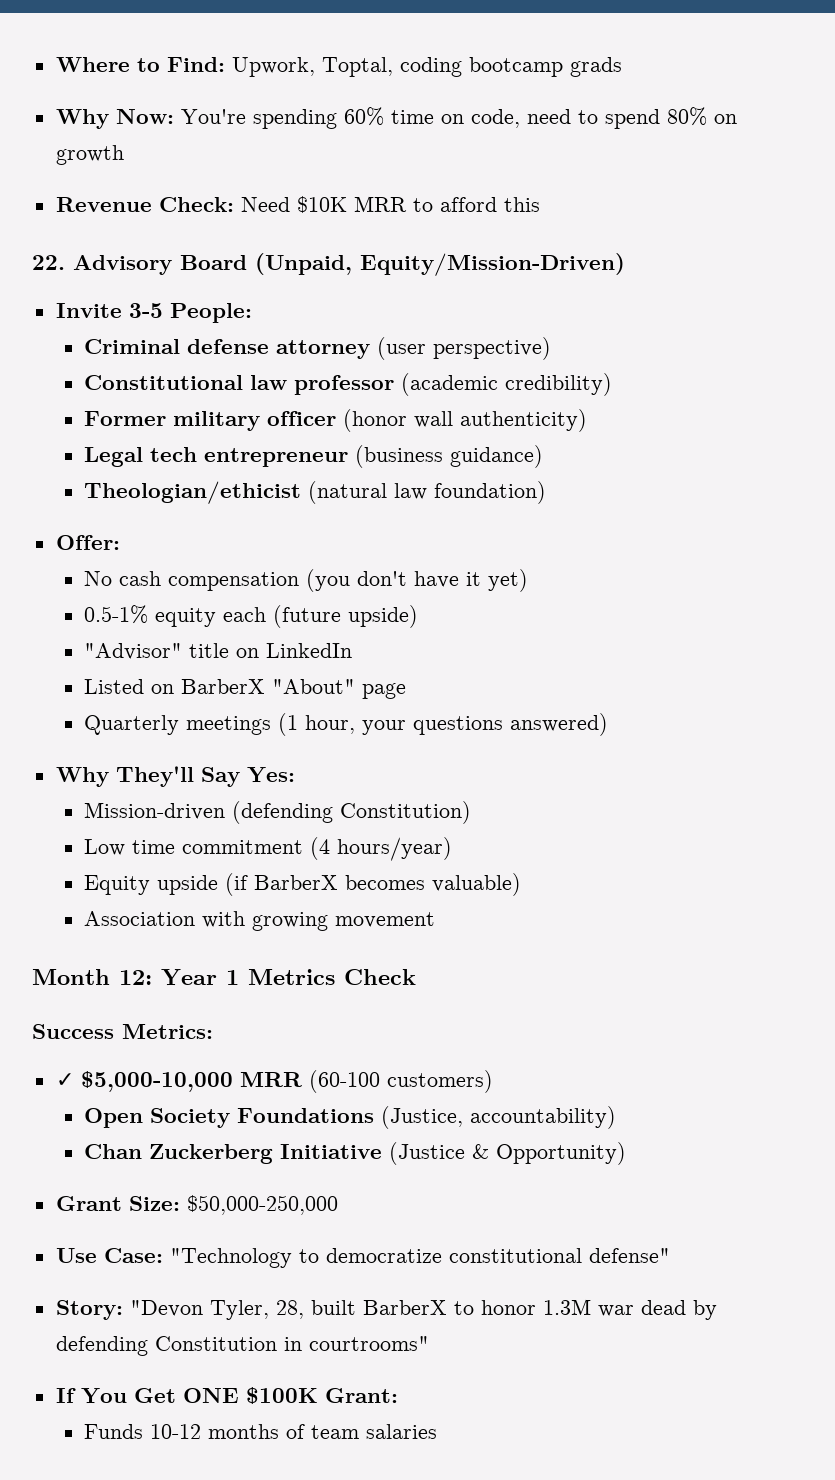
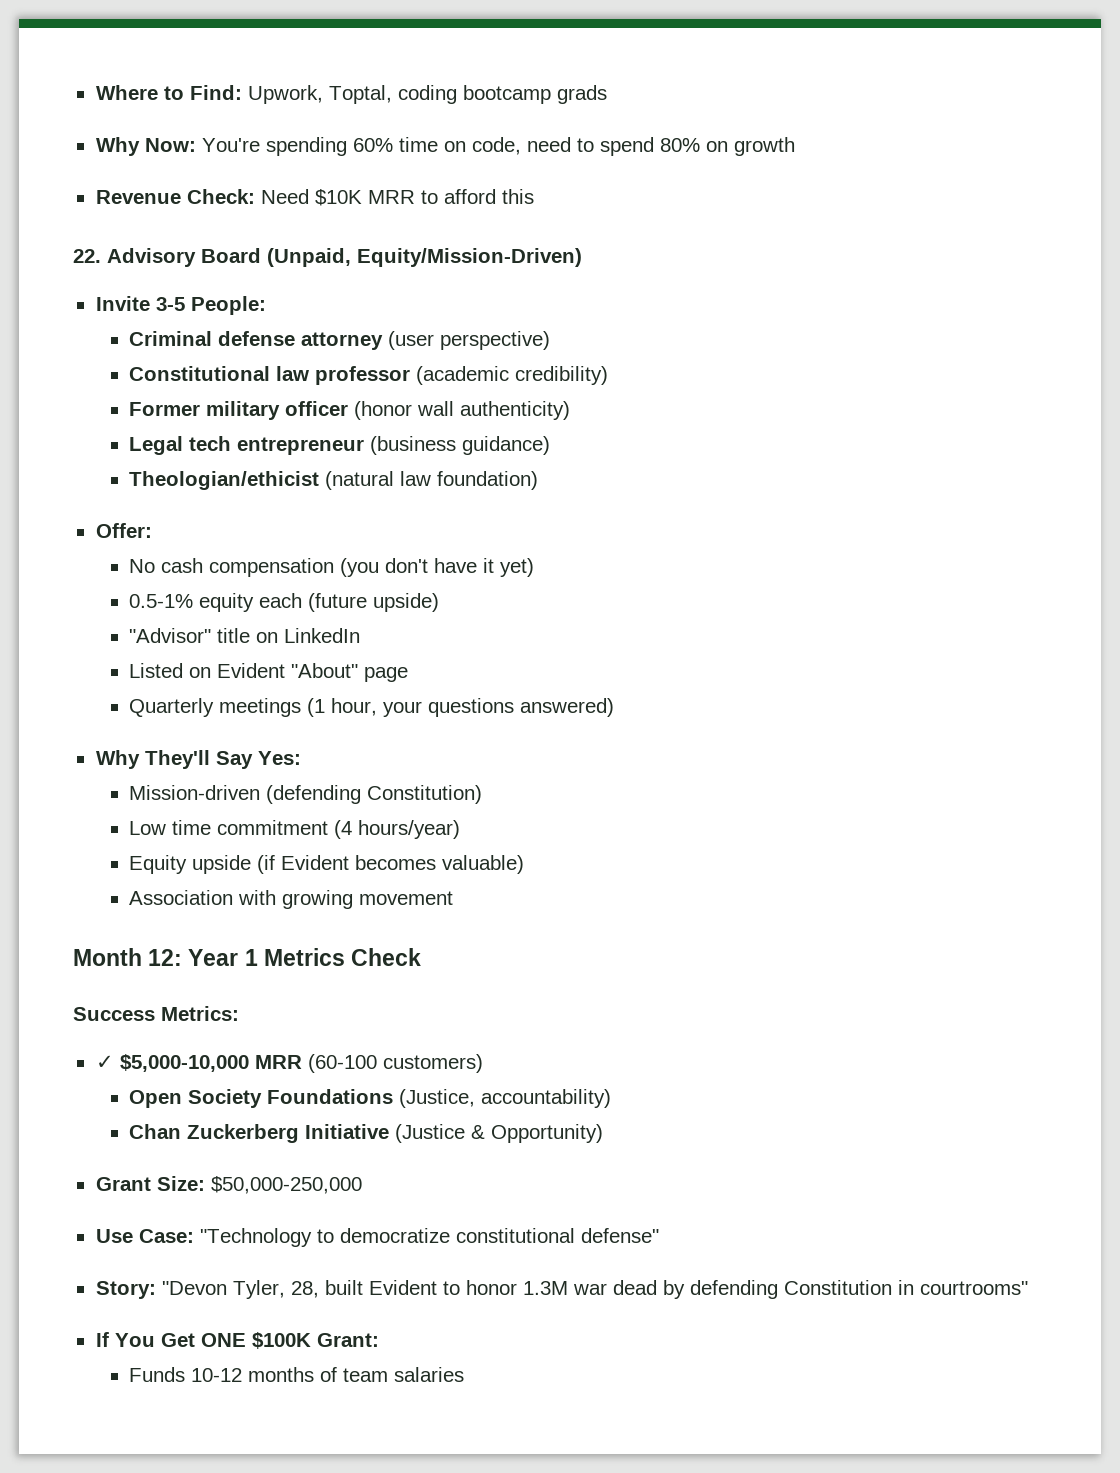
- Listed on BarberX "About" page
+ Listed on Evident "About" page
- Equity upside (if BarberX becomes valuable)
+ Equity upside (if Evident becomes valuable)
- Story: "Devon Tyler, 28, built BarberX to honor 1.3M war dead by defending Constitution in courtrooms"
+ Story: "Devon Tyler, 28, built Evident to honor 1.3M war dead by defending Constitution in courtrooms"

